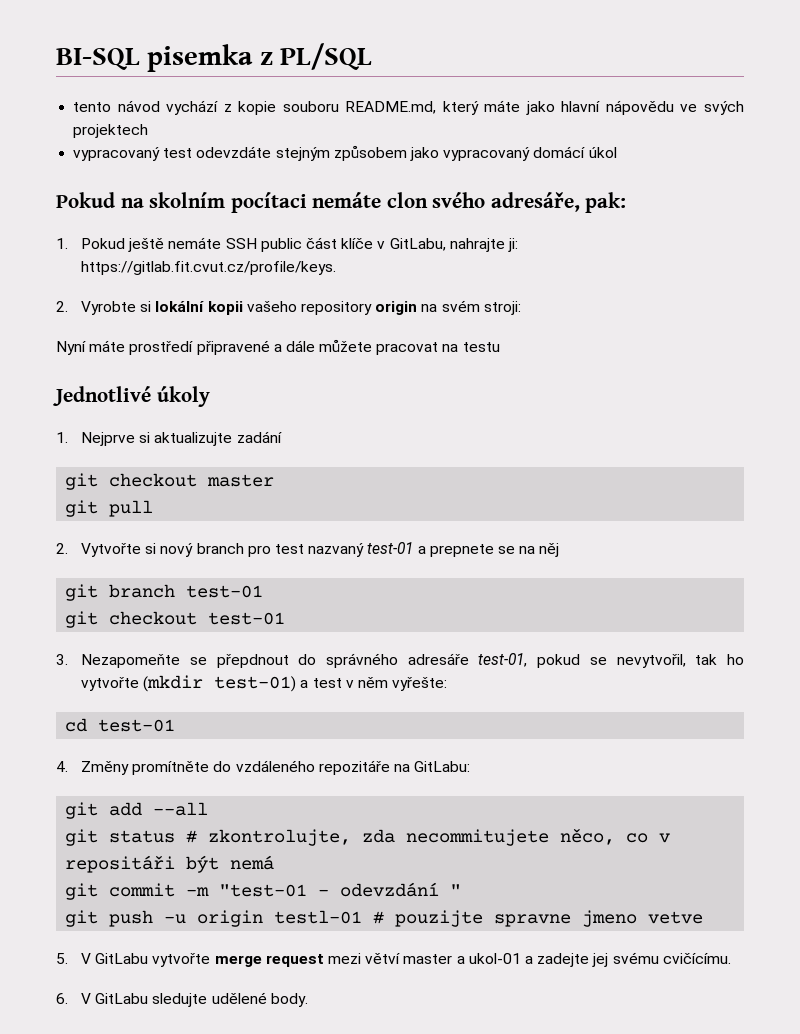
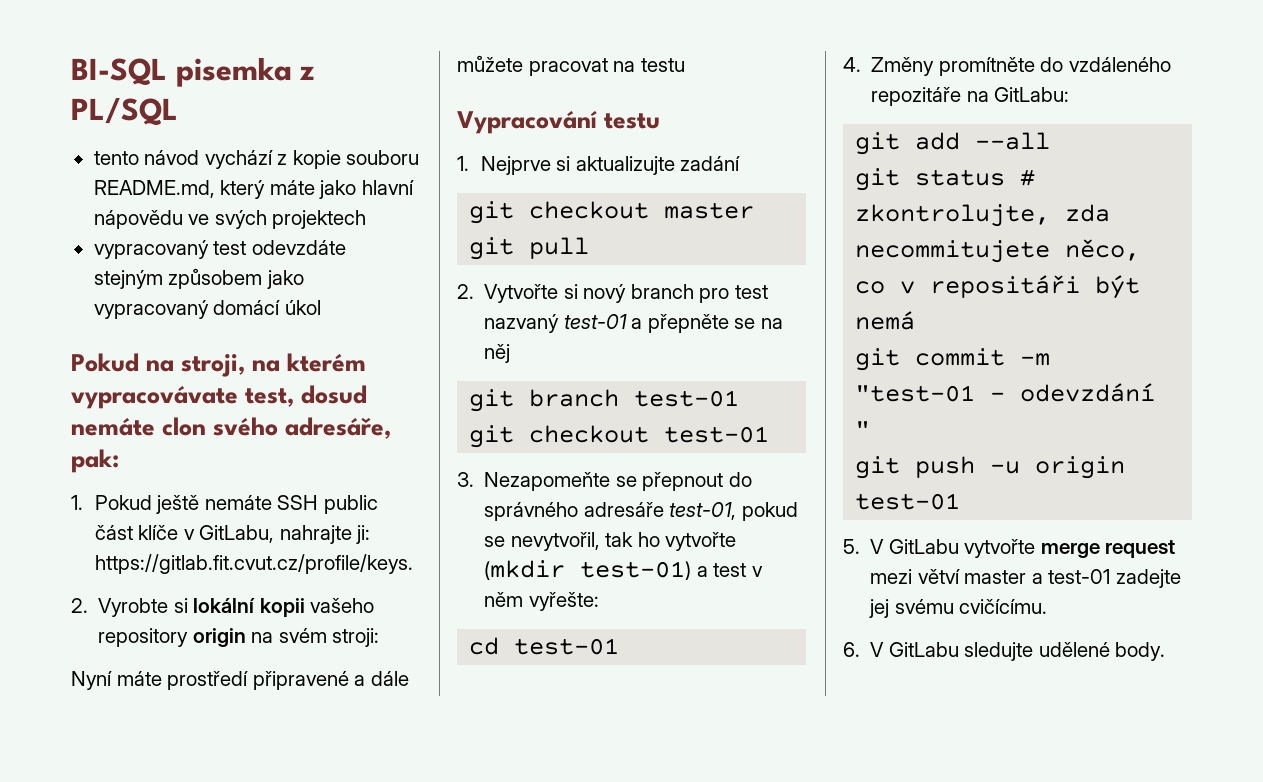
- Pokud na skolním pocítaci nemáte clon svého adresáře, pak:
+ Pokud na stroji, na kterém vypracovávate test, dosud nemáte clon svého adresáře, pak:
- Jednotlivé úkoly
+ Vypracování testu
- 2. Vytvořte si nový branch pro test nazvaný test-01 a prepnete se na něj
+ 2. Vytvořte si nový branch pro test nazvaný test-01 a přepněte se na něj
- 3. Nezapomeňte se přepdnout do správného adresáře test-01, pokud se nevytvořil, tak ho vytvořte (mkdir test-01) a test v něm vyřešte:
+ 3. Nezapomeňte se přepnout do správného adresáře test-01, pokud se nevytvořil, tak ho vytvořte (mkdir test-01) a test v něm vyřešte:
- git push -u origin testl-01 # pouzijte spravne jmeno vetve
+ git push -u origin test-01
- 5. V GitLabu vytvořte merge request mezi větví master a ukol-01 a zadejte jej svému cvičícímu.
+ 5. V GitLabu vytvořte merge request mezi větví master a test-01 zadejte jej svému cvičícímu.

